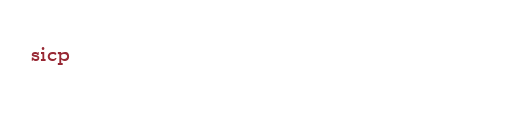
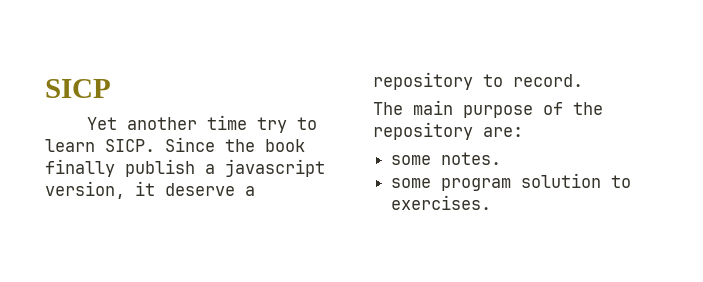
- sicp
+ SICP
+ Yet another time try to learn SICP. Since the book finally publish a javascript version, it deserve a repository to record.
+ The main purpose of the repository are:
+ some notes.
+ some program solution to exercises.

